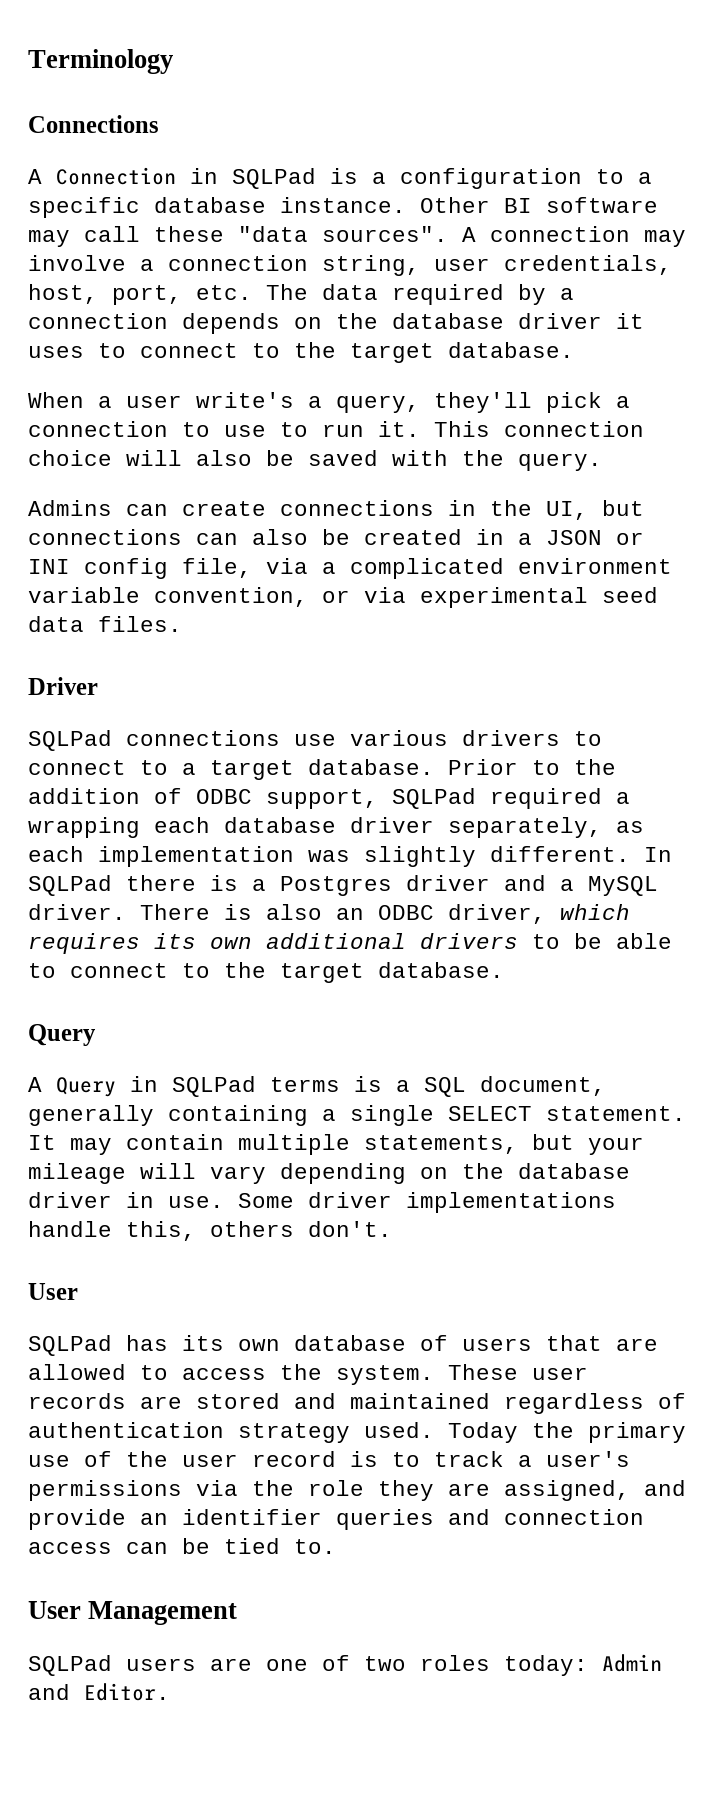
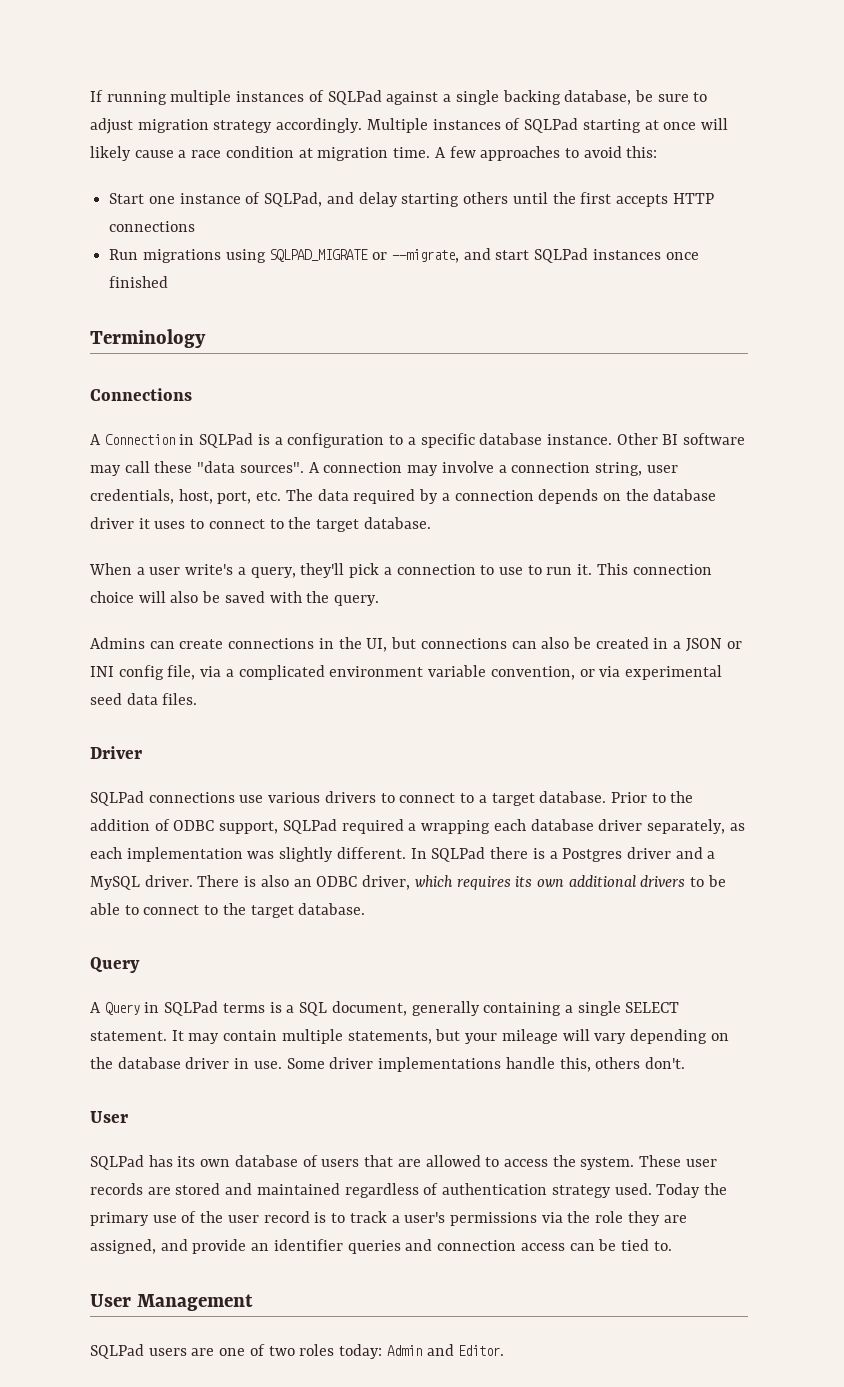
+ If running multiple instances of SQLPad against a single backing database, be sure to adjust migration strategy accordingly. Multiple instances of SQLPad starting at once will likely cause a race condition at migration time. A few approaches to avoid this:
+ Start one instance of SQLPad, and delay starting others until the first accepts HTTP connections
+ Run migrations using SQLPAD_MIGRATE or --migrate, and start SQLPad instances once finished

